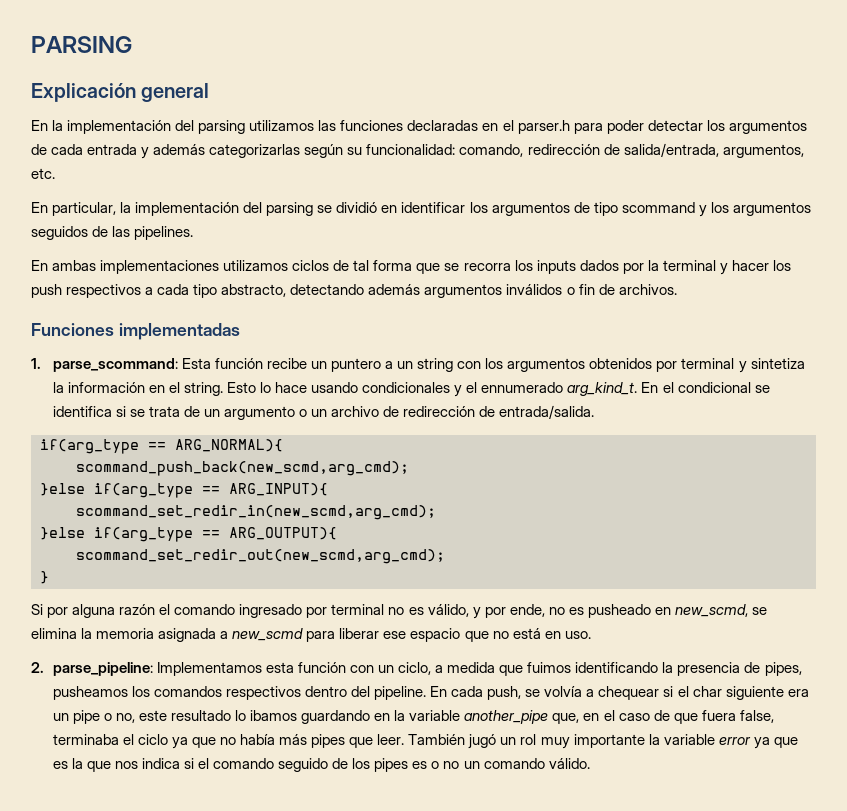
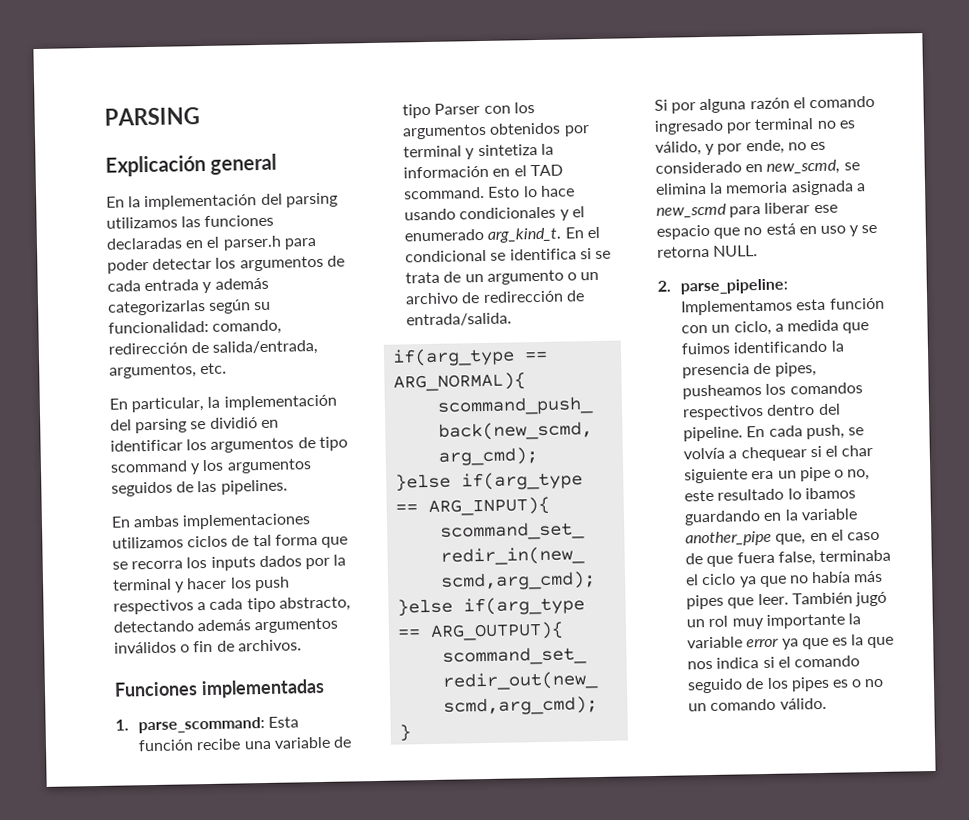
- 1. parse_scommand: Esta función recibe un puntero a un string con los argumentos obtenidos por terminal y sintetiza la información en el string.
+ 1. parse_scommand: Esta función recibe una variable de tipo Parser con los argumentos obtenidos por terminal y sintetiza la información en el TAD scommand.
- Esto lo hace usando condicionales y el ennumerado arg_kind_t.
+ Esto lo hace usando condicionales y el enumerado arg_kind_t.
- Si por alguna razón el comando ingresado por terminal no es válido, y por ende, no es pusheado en new_scmd, se elimina la memoria asignada a new_scmd para liberar ese espacio que no está en uso.
+ Si por alguna razón el comando ingresado por terminal no es válido, y por ende, no es considerado en new_scmd, se elimina la memoria asignada a new_scmd para liberar ese espacio que no está en uso y se retorna NULL.

